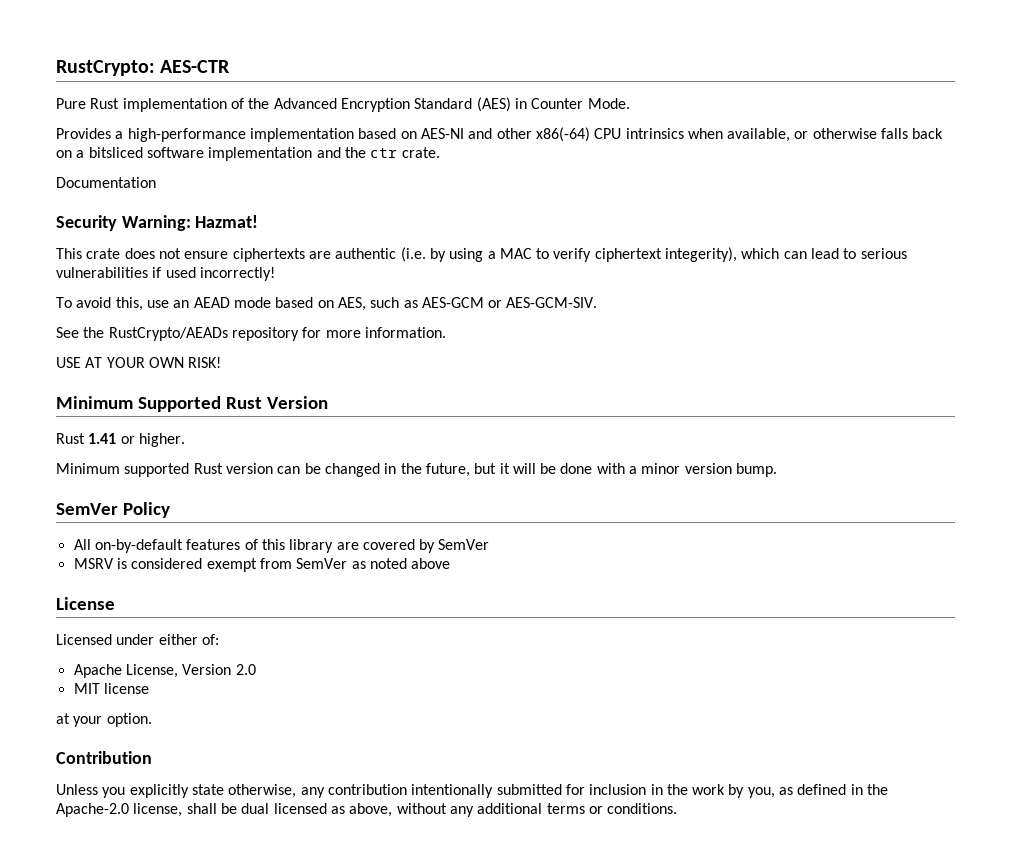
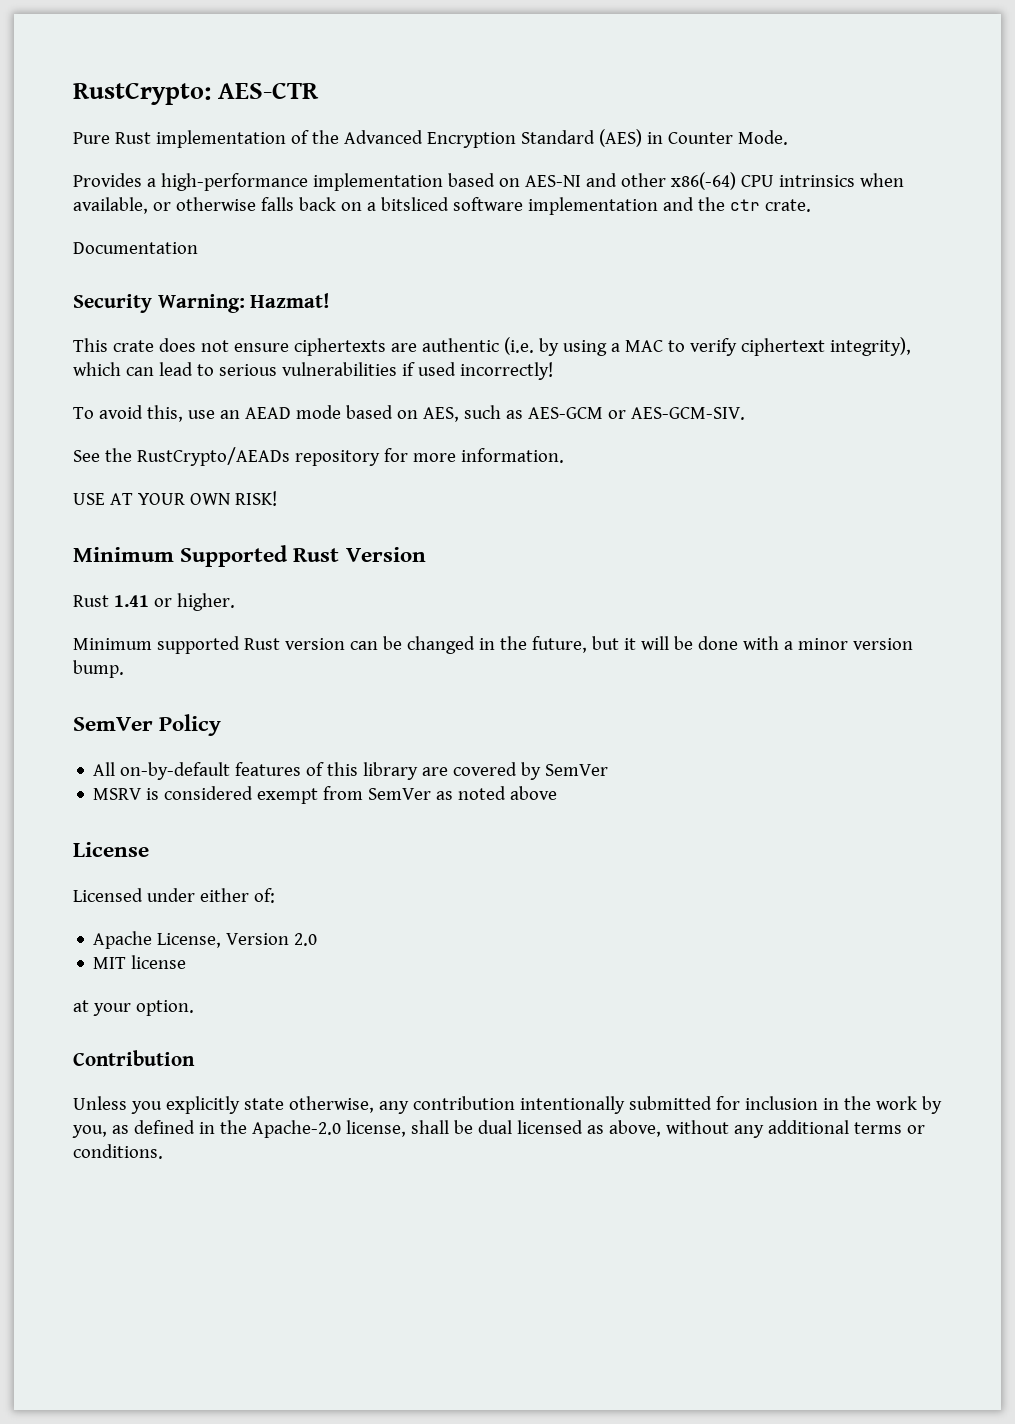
- This crate does not ensure ciphertexts are authentic (i.e. by using a MAC to verify ciphertext integerity), which can lead to serious vulnerabilities if used incorrectly!
+ This crate does not ensure ciphertexts are authentic (i.e. by using a MAC to verify ciphertext integrity), which can lead to serious vulnerabilities if used incorrectly!

